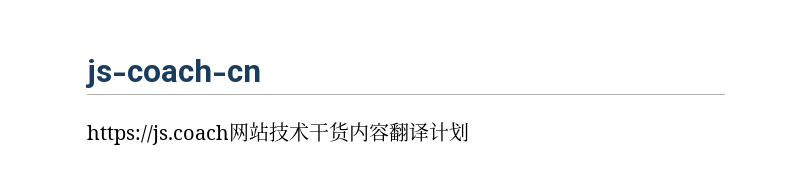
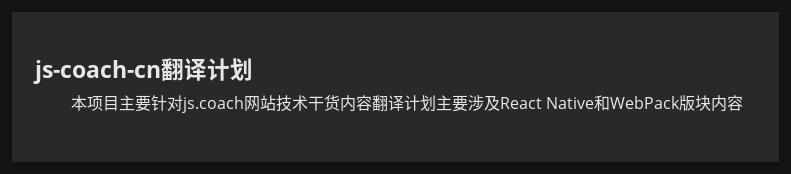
- js-coach-cn
- https://js.coach网站技术干货内容翻译计划
+ js-coach-cn翻译计划
+ 本项目主要针对js.coach网站技术干货内容翻译计划主要涉及React Native和WebPack版块内容

